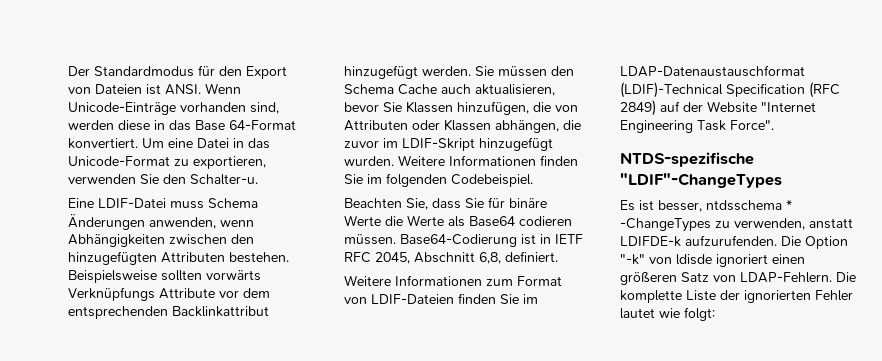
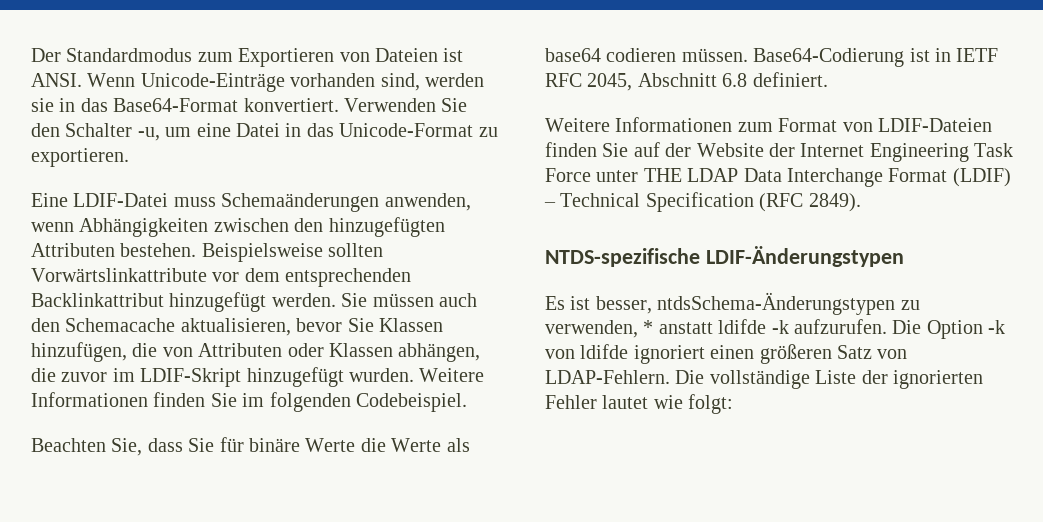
- Der Standardmodus für den Export von Dateien ist ANSI.
+ Der Standardmodus zum Exportieren von Dateien ist ANSI.
- Wenn Unicode-Einträge vorhanden sind, werden diese in das Base 64-Format konvertiert. Um eine Datei in das Unicode-Format zu exportieren, verwenden Sie den Schalter-u.
+ Wenn Unicode-Einträge vorhanden sind, werden sie in das Base64-Format konvertiert. Verwenden Sie den Schalter -u, um eine Datei in das Unicode-Format zu exportieren.
- Eine LDIF-Datei muss Schema Änderungen anwenden, wenn Abhängigkeiten zwischen den hinzugefügten Attributen bestehen.
+ Eine LDIF-Datei muss Schemaänderungen anwenden, wenn Abhängigkeiten zwischen den hinzugefügten Attributen bestehen.
- Beispielsweise sollten vorwärts Verknüpfungs Attribute vor dem entsprechenden Backlinkattribut hinzugefügt werden.
+ Beispielsweise sollten Vorwärtslinkattribute vor dem entsprechenden Backlinkattribut hinzugefügt werden.
- Sie müssen den Schema Cache auch aktualisieren, bevor Sie Klassen hinzufügen, die von Attributen oder Klassen abhängen, die zuvor im LDIF-Skript hinzugefügt wurden.
+ Sie müssen auch den Schemacache aktualisieren, bevor Sie Klassen hinzufügen, die von Attributen oder Klassen abhängen, die zuvor im LDIF-Skript hinzugefügt wurden.
- Beachten Sie, dass Sie für binäre Werte die Werte als Base64 codieren müssen.
+ Beachten Sie, dass Sie für binäre Werte die Werte als base64 codieren müssen.
- Base64-Codierung ist in IETF RFC 2045, Abschnitt 6,8, definiert.
+ Base64-Codierung ist in IETF RFC 2045, Abschnitt 6.8 definiert.
- Weitere Informationen zum Format von LDIF-Dateien finden Sie im LDAP-Datenaustauschformat (LDIF)-Technical Specification (RFC 2849) auf der Website "Internet Engineering Task Force".
+ Weitere Informationen zum Format von LDIF-Dateien finden Sie auf der Website der Internet Engineering Task Force unter THE LDAP Data Interchange Format (LDIF) – Technical Specification (RFC 2849).
- NTDS-spezifische "LDIF"-ChangeTypes
+ NTDS-spezifische LDIF-Änderungstypen
- Es ist besser, ntdsschema * -ChangeTypes zu verwenden, anstatt LDIFDE-k aufzurufenden. Die Option "-k" von ldisde ignoriert einen größeren Satz von LDAP-Fehlern.
+ Es ist besser, ntdsSchema-Änderungstypen zu verwenden, * anstatt ldifde -k aufzurufen. Die Option -k von ldifde ignoriert einen größeren Satz von LDAP-Fehlern.
- Die komplette Liste der ignorierten Fehler lautet wie folgt:
+ Die vollständige Liste der ignorierten Fehler lautet wie folgt:

